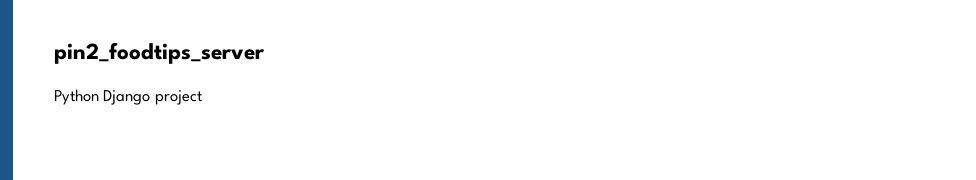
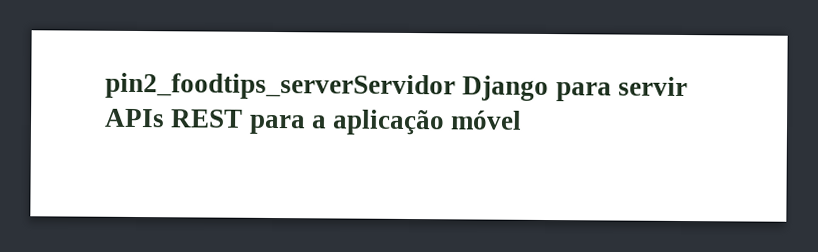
- pin2_foodtips_server
- Python Django project
+ pin2_foodtips_serverServidor Django para servir APIs REST para a aplicação móvel

